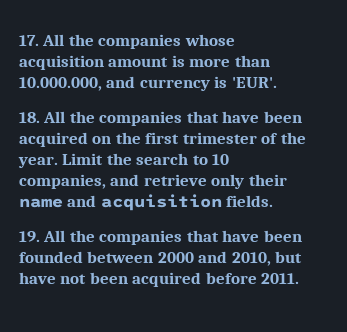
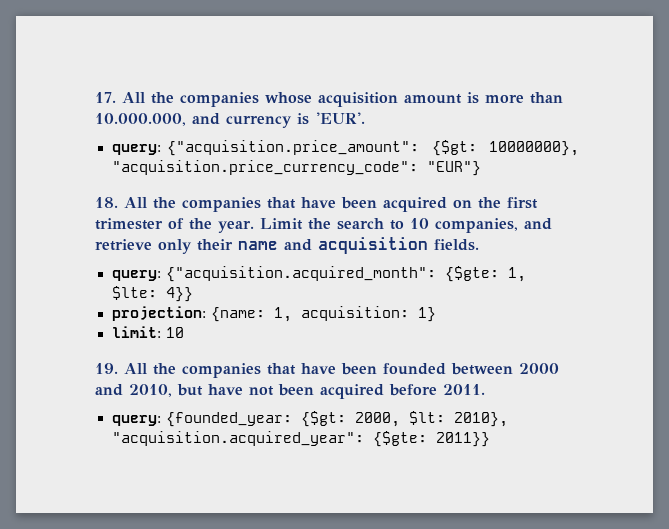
+ query: {"acquisition.price_amount": {$gt: 10000000}, "acquisition.price_currency_code": "EUR"}
+ query: {"acquisition.acquired_month": {$gte: 1, $lte: 4}}
+ projection: {name: 1, acquisition: 1}
+ limit: 10
+ query: {founded_year: {$gt: 2000, $lt: 2010}, "acquisition.acquired_year": {$gte: 2011}}

